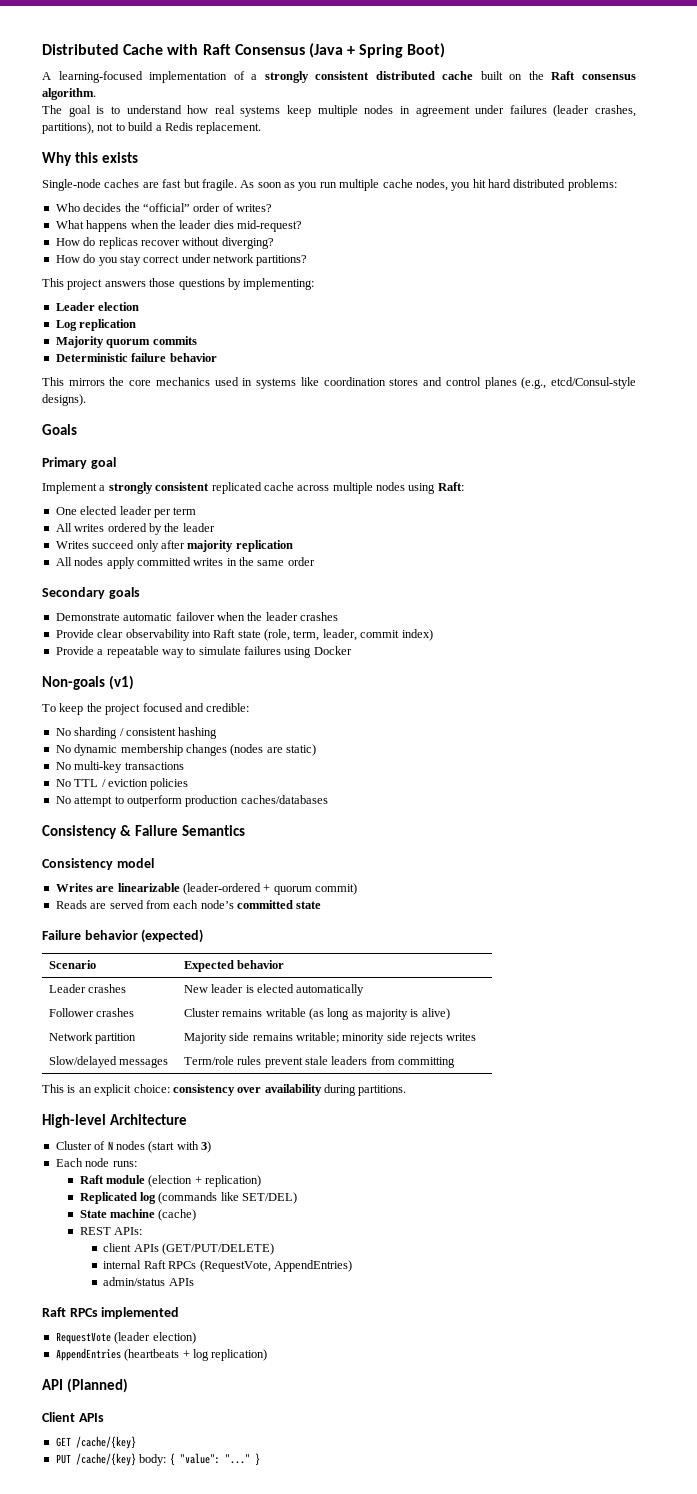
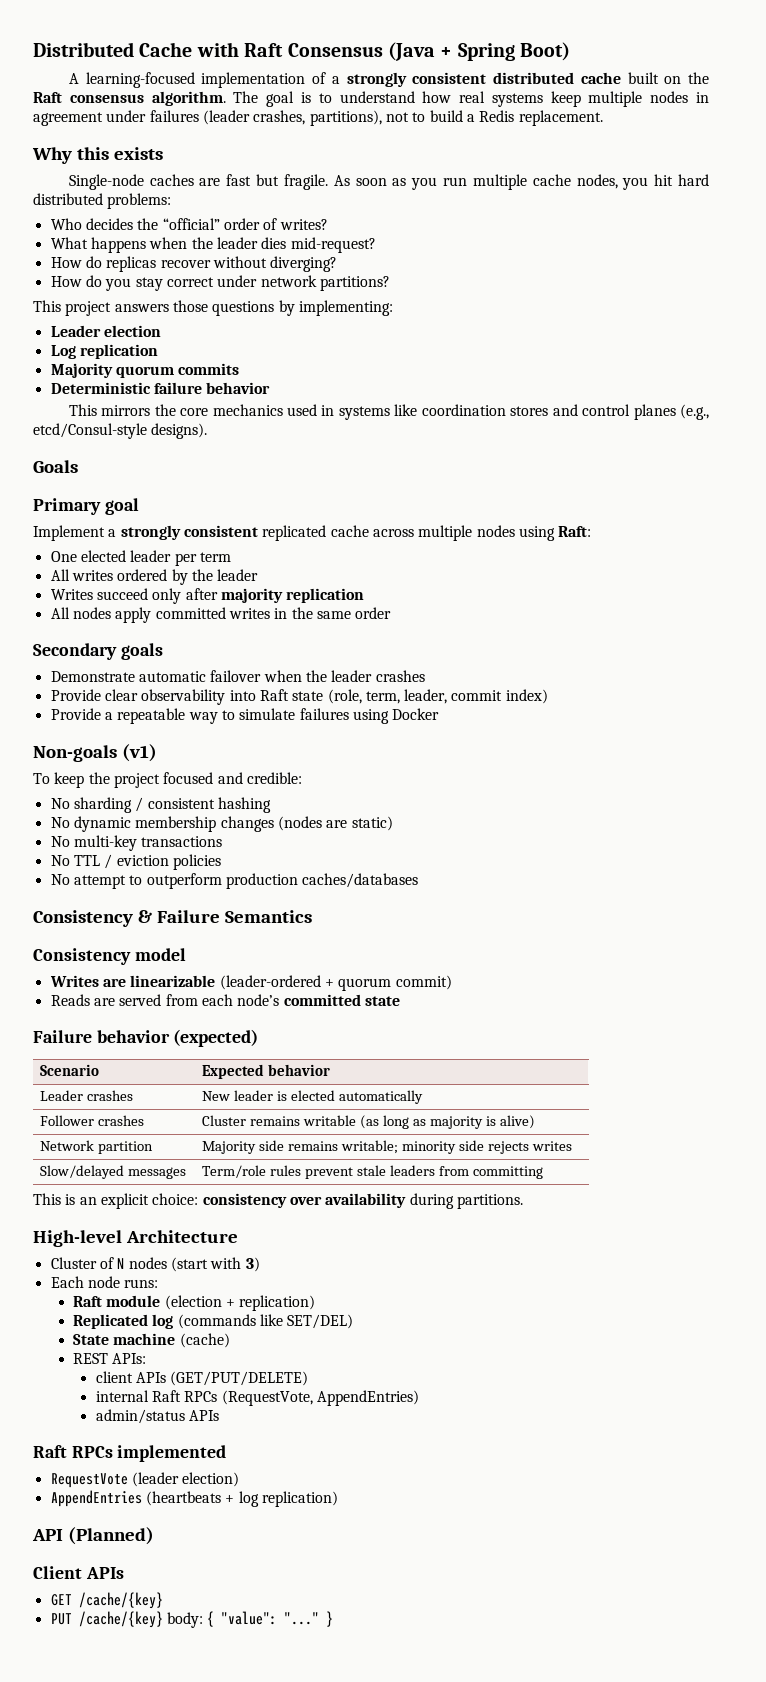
- A learning-focused implementation of a strongly consistent distributed cache built on the Raft consensus algorithm.
- The goal is to understand how real systems keep multiple nodes in agreement under failures (leader crashes, partitions), not to build a Redis replacement.
+ A learning-focused implementation of a strongly consistent distributed cache built on the Raft consensus algorithm. The goal is to understand how real systems keep multiple nodes in agreement under failures (leader crashes, partitions), not to build a Redis replacement.

